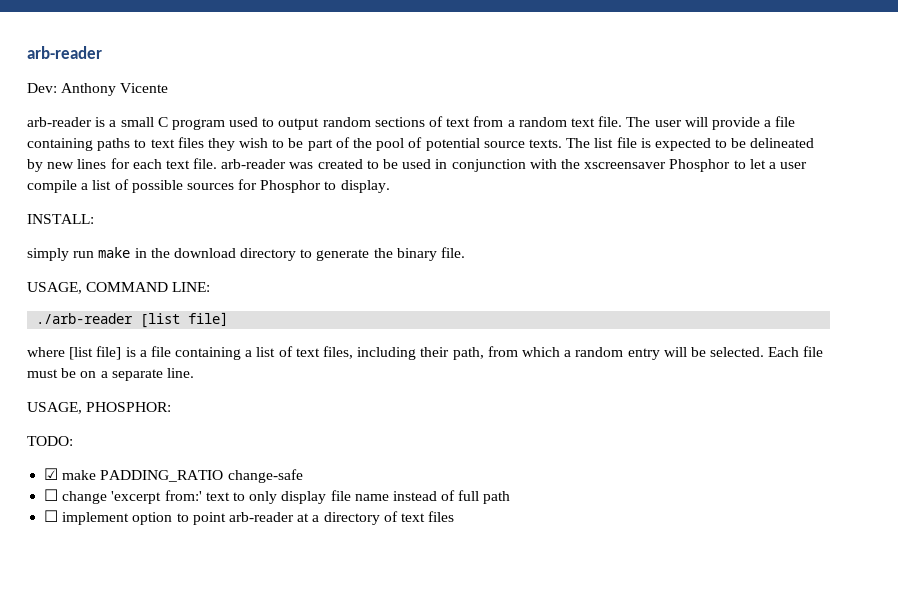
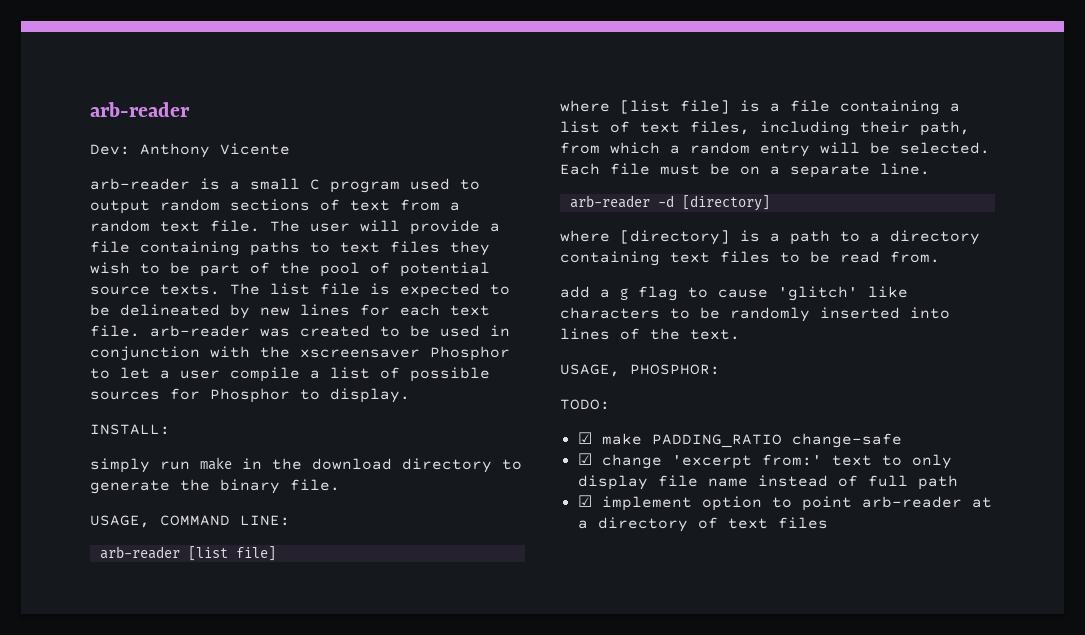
- ./arb-reader [list file]
+ arb-reader [list file]
+ arb-reader -d [directory]
+ where [directory] is a path to a directory containing text files to be read from.
+ add a g flag to cause 'glitch' like characters to be randomly inserted into lines of the text.
- ☐ change 'excerpt from:' text to only display file name instead of full path
+ ☑ change 'excerpt from:' text to only display file name instead of full path
- ☐ implement option to point arb-reader at a directory of text files
+ ☑ implement option to point arb-reader at a directory of text files

